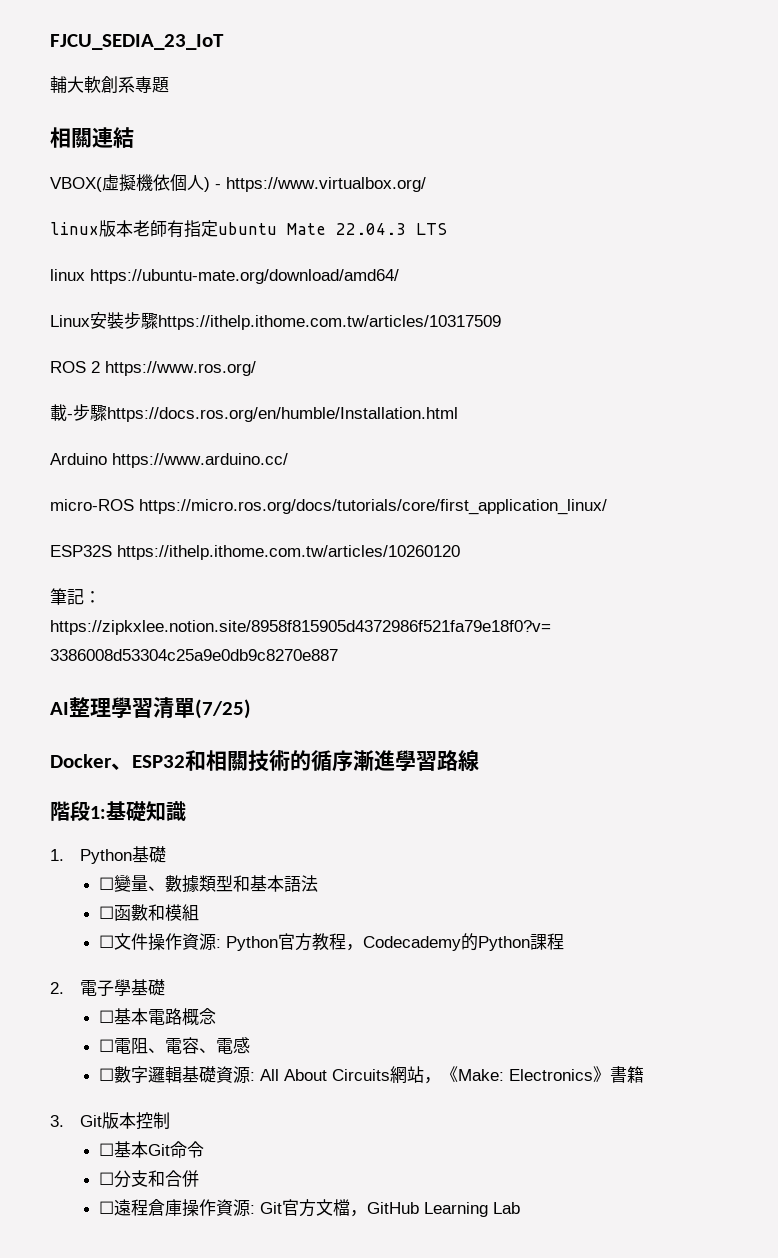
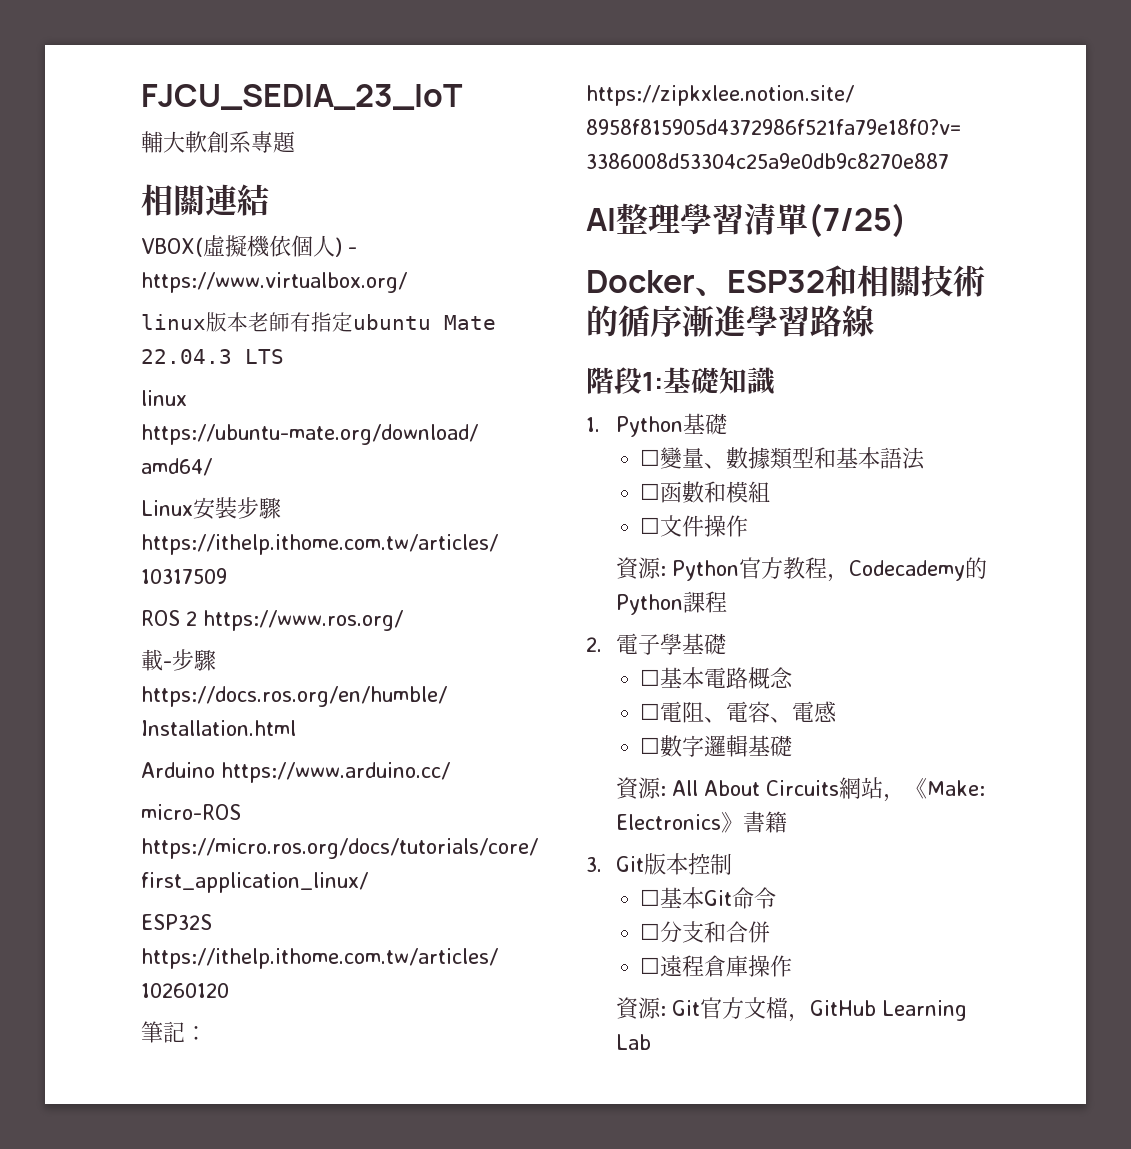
- ☐文件操作資源: Python官方教程，Codecademy的Python課程
+ ☐文件操作
+ 資源: Python官方教程，Codecademy的Python課程
- ☐數字邏輯基礎資源: All About Circuits網站，《Make: Electronics》書籍
+ ☐數字邏輯基礎
+ 資源: All About Circuits網站，《Make: Electronics》書籍
- ☐遠程倉庫操作資源: Git官方文檔，GitHub Learning Lab
+ ☐遠程倉庫操作
+ 資源: Git官方文檔，GitHub Learning Lab

